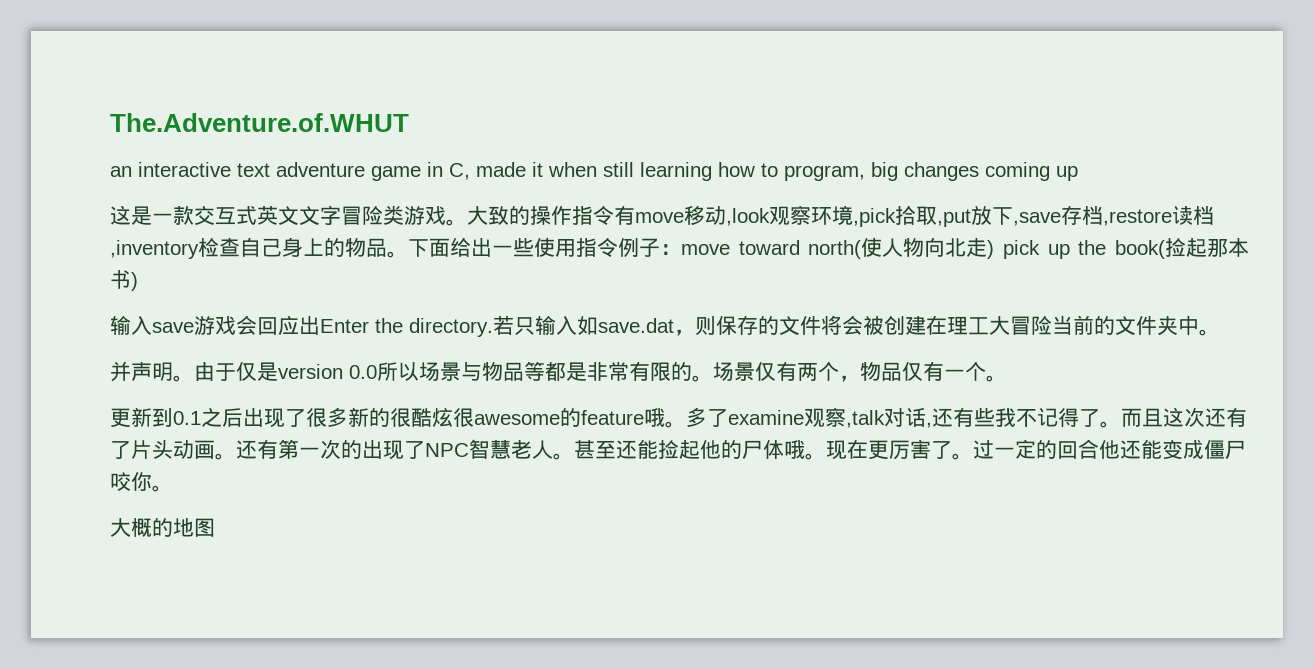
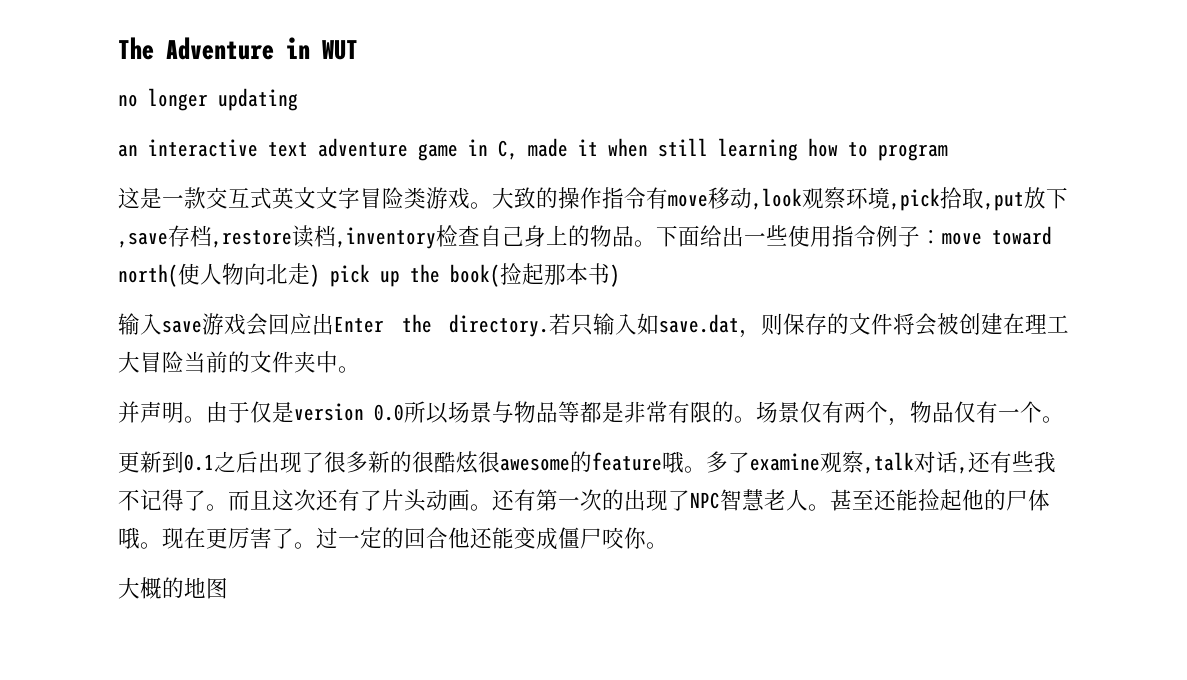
- The.Adventure.of.WHUT
+ The Adventure in WUT
+ no longer updating
- an interactive text adventure game in C, made it when still learning how to program, big changes coming up
+ an interactive text adventure game in C, made it when still learning how to program

